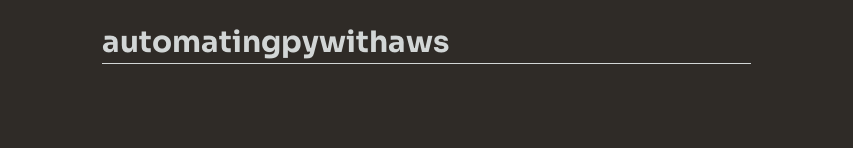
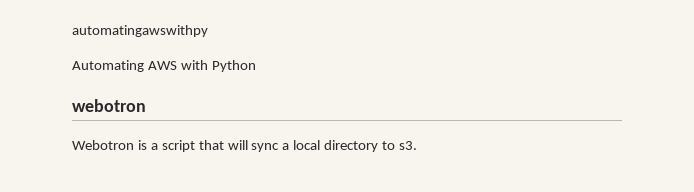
- automatingpywithaws
+ automatingawswithpy
+ Automating AWS with Python
+ webotron
+ Webotron is a script that will sync a local directory to s3.

